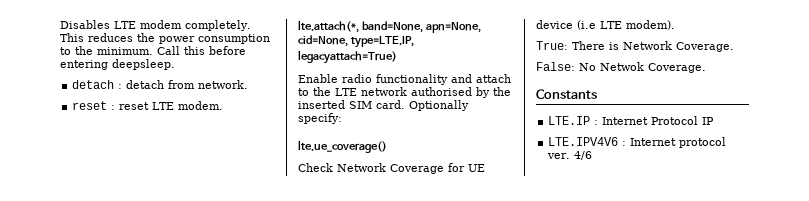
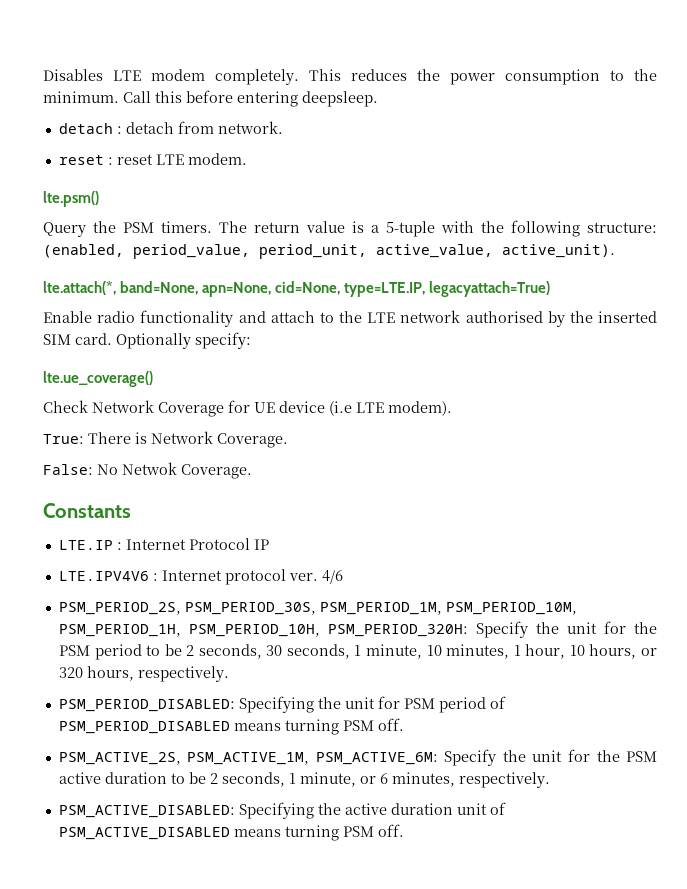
+ lte.psm()
+ Query the PSM timers. The return value is a 5-tuple with the following structure: (enabled, period_value, period_unit, active_value, active_unit).
+ PSM_PERIOD_2S, PSM_PERIOD_30S, PSM_PERIOD_1M, PSM_PERIOD_10M, PSM_PERIOD_1H, PSM_PERIOD_10H, PSM_PERIOD_320H: Specify the unit for the PSM period to be 2 seconds, 30 seconds, 1 minute, 10 minutes, 1 hour, 10 hours, or 320 hours, respectively.
+ PSM_PERIOD_DISABLED: Specifying the unit for PSM period of PSM_PERIOD_DISABLED means turning PSM off.
+ PSM_ACTIVE_2S, PSM_ACTIVE_1M, PSM_ACTIVE_6M: Specify the unit for the PSM active duration to be 2 seconds, 1 minute, or 6 minutes, respectively.
+ PSM_ACTIVE_DISABLED: Specifying the active duration unit of PSM_ACTIVE_DISABLED means turning PSM off.

